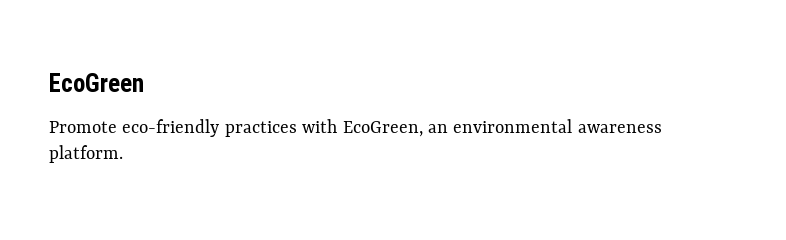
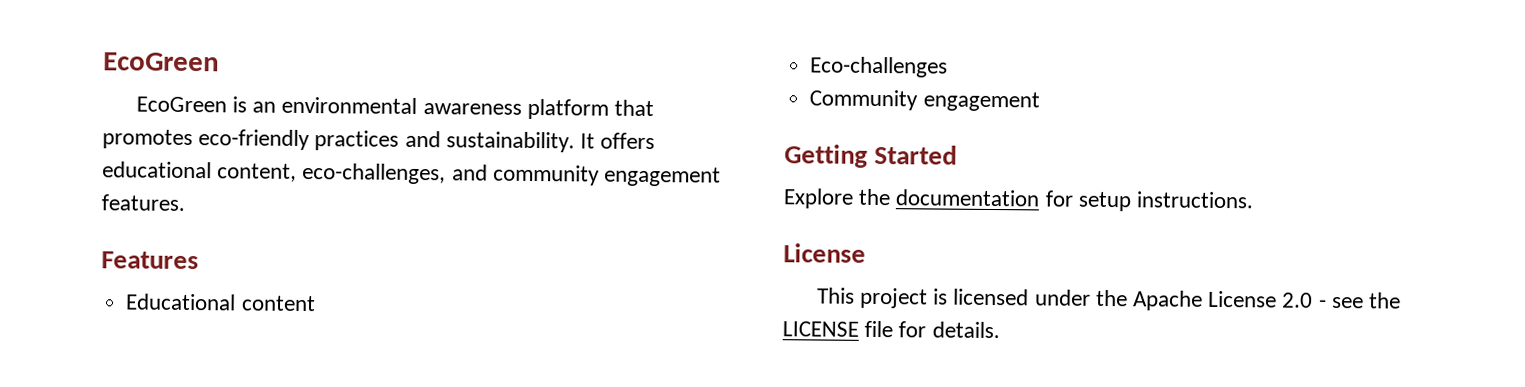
- Promote eco-friendly practices with EcoGreen, an environmental awareness platform.
+ EcoGreen is an environmental awareness platform that promotes eco-friendly practices and sustainability. It offers educational content, eco-challenges, and community engagement features.
+ Features
+ Educational content
+ Eco-challenges
+ Community engagement
+ Getting Started
+ Explore the documentation for setup instructions.
+ License
+ This project is licensed under the Apache License 2.0 - see the LICENSE file for details.

